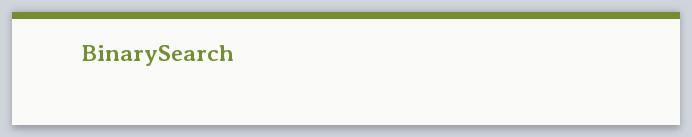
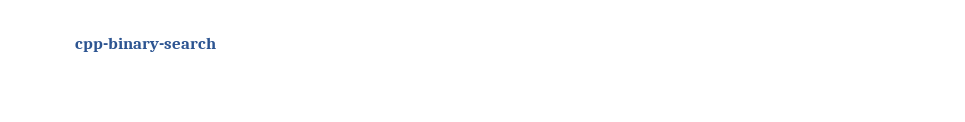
- BinarySearch
+ cpp-binary-search

